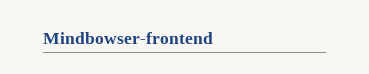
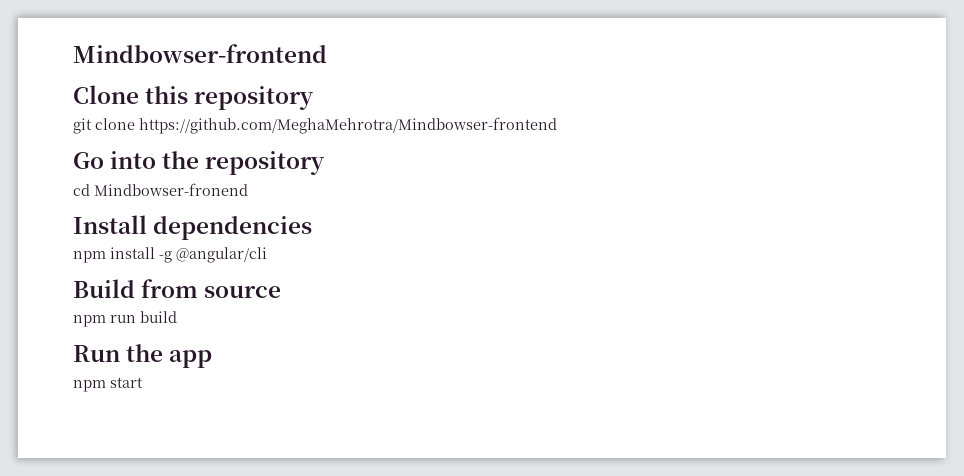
+ Clone this repository
+ git clone https://github.com/MeghaMehrotra/Mindbowser-frontend
+ Go into the repository
+ cd Mindbowser-fronend
+ Install dependencies
+ npm install -g @angular/cli
+ Build from source
+ npm run build
+ Run the app
+ npm start

